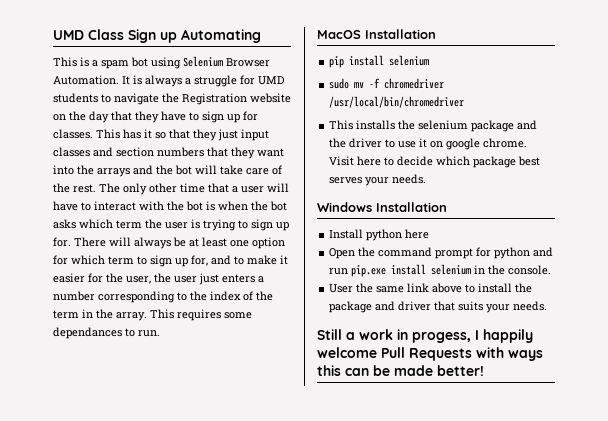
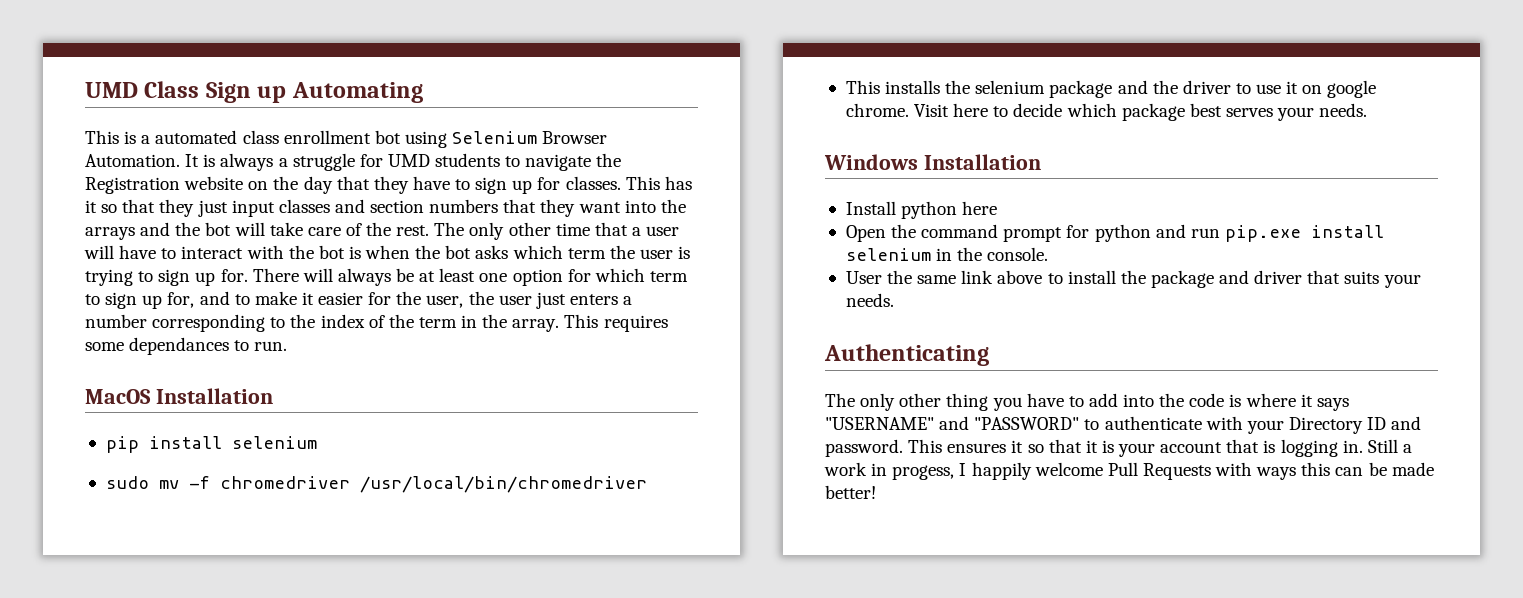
- This is a spam bot using Selenium Browser Automation.
+ This is a automated class enrollment bot using Selenium Browser Automation.
+ Authenticating
+ The only other thing you have to add into the code is where it says "USERNAME" and "PASSWORD" to authenticate with your Directory ID and password. This ensures it so that it is your account that is logging in.

